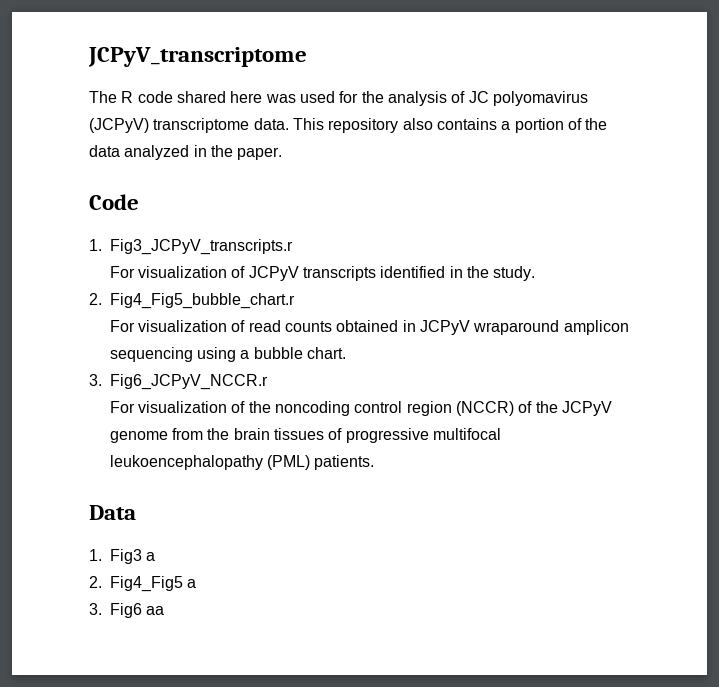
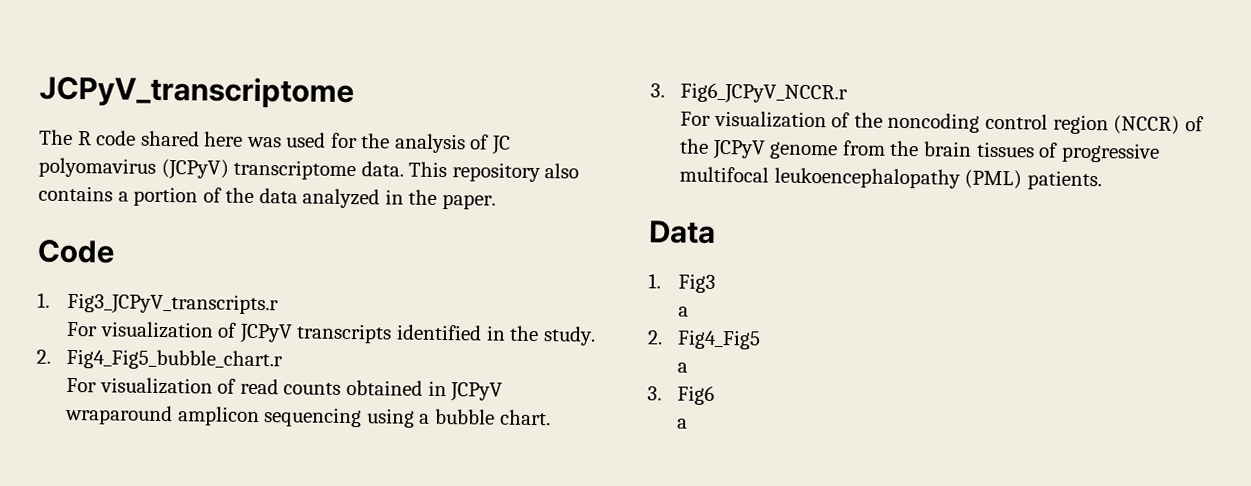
- 1. Fig3 a
+ 1. Fig3
+ a
- 2. Fig4_Fig5 a
+ 2. Fig4_Fig5
+ a
- 3. Fig6 aa
+ 3. Fig6
+ a

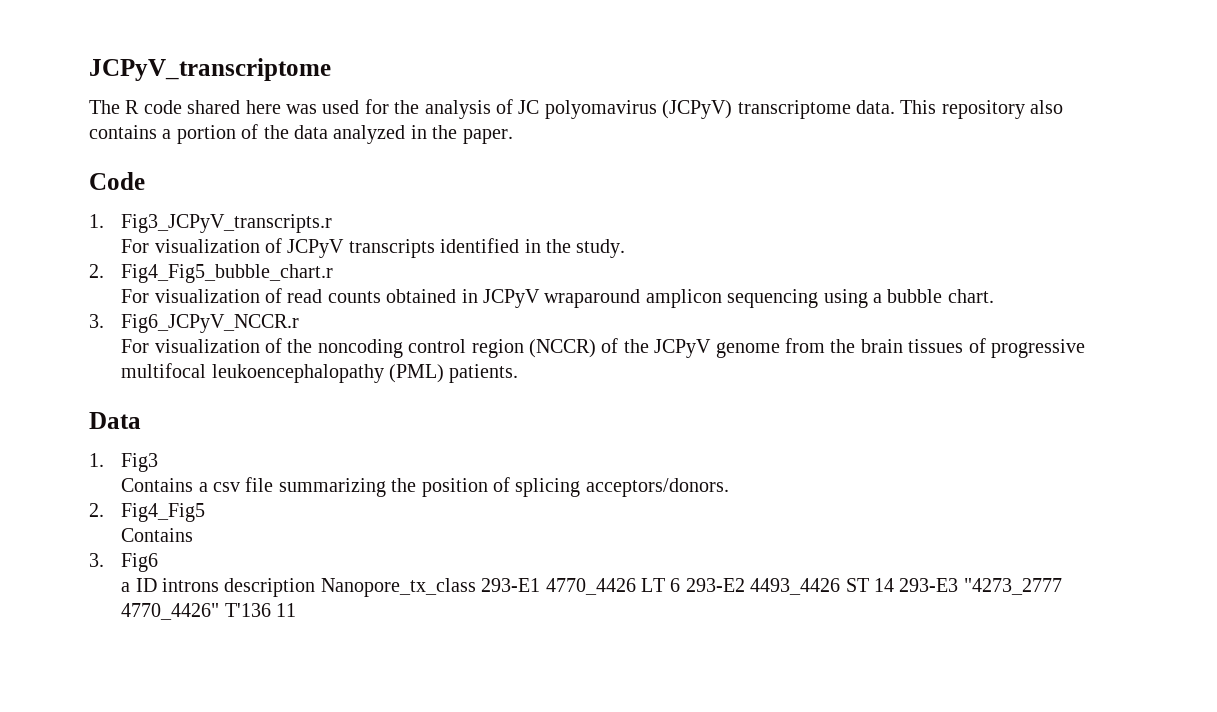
  1. Fig3
- a
+ Contains a csv file summarizing the position of splicing acceptors/donors.
  2. Fig4_Fig5
- a
+ Contains
  3. Fig6
- a
+ a ID introns description Nanopore_tx_class 293-E1 4770_4426 LT 6 293-E2 4493_4426 ST 14 293-E3 "4273_2777 4770_4426" T'136 11

